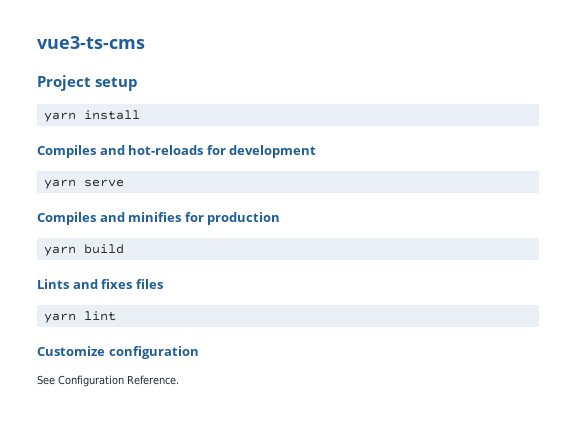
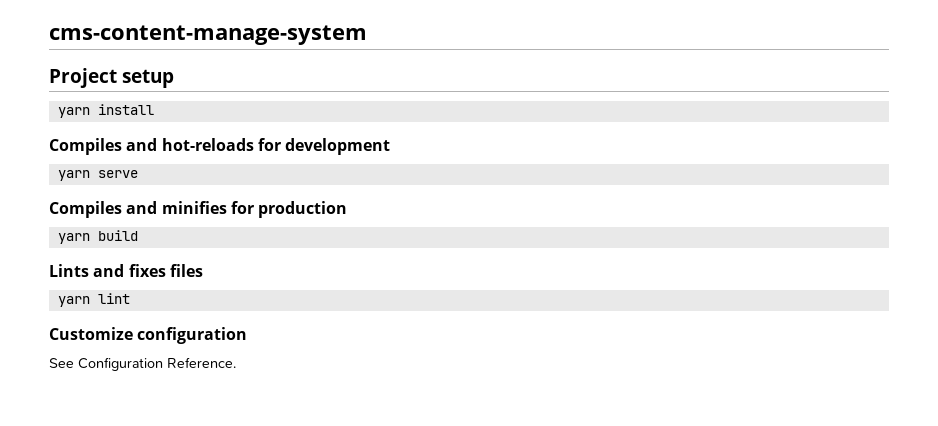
- vue3-ts-cms
+ cms-content-manage-system

